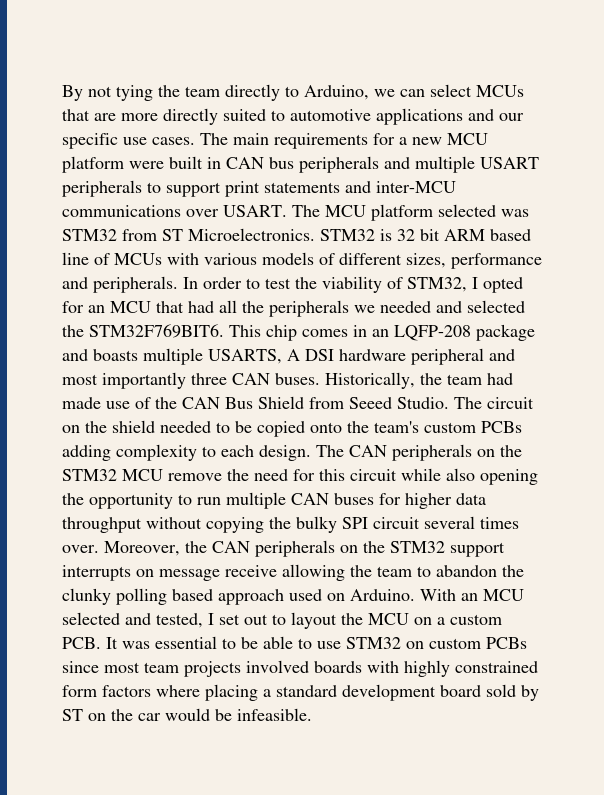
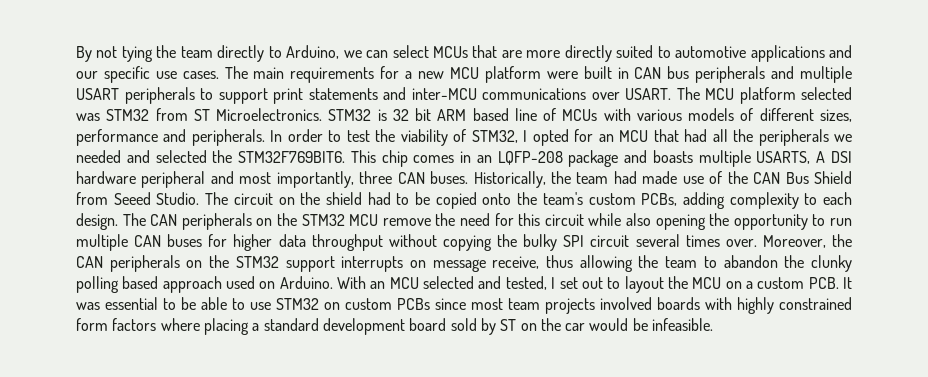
- This chip comes in an LQFP-208 package and boasts multiple USARTS, A DSI hardware peripheral and most importantly three CAN buses.
+ This chip comes in an LQFP-208 package and boasts multiple USARTS, A DSI hardware peripheral and most importantly, three CAN buses.
- The circuit on the shield needed to be copied onto the team's custom PCBs adding complexity to each design.
+ The circuit on the shield had to be copied onto the team's custom PCBs, adding complexity to each design.
- Moreover, the CAN peripherals on the STM32 support interrupts on message receive allowing the team to abandon the clunky polling based approach used on Arduino.
+ Moreover, the CAN peripherals on the STM32 support interrupts on message receive, thus allowing the team to abandon the clunky polling based approach used on Arduino.

